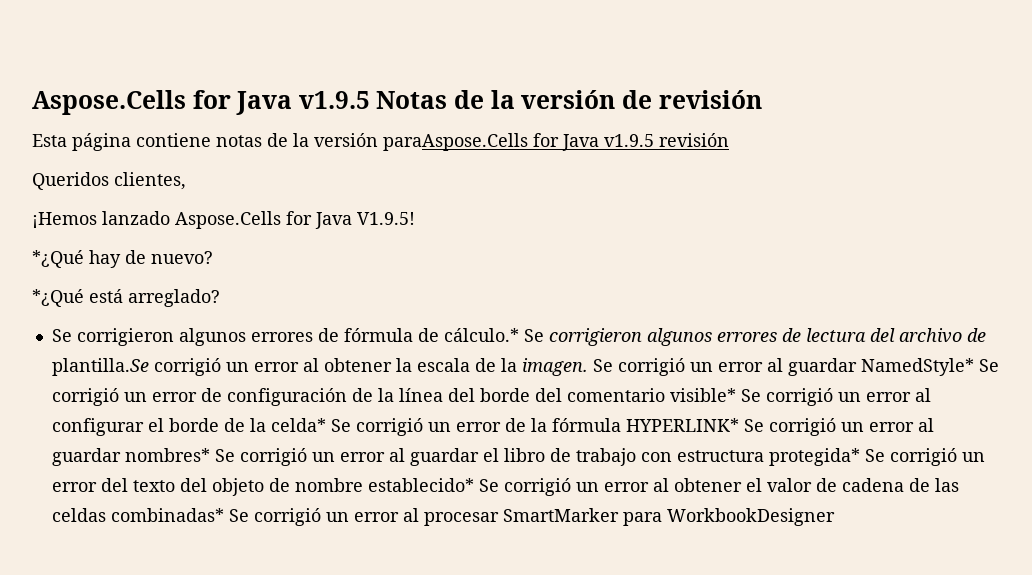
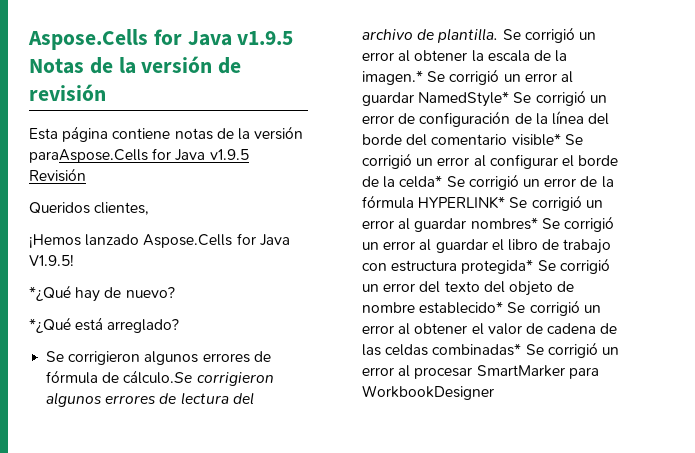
- Esta página contiene notas de la versión paraAspose.Cells for Java v1.9.5 revisión
+ Esta página contiene notas de la versión paraAspose.Cells for Java v1.9.5 Revisión
- Se corrigieron algunos errores de fórmula de cálculo.* Se corrigieron algunos errores de lectura del archivo de plantilla.Se corrigió un error al obtener la escala de la imagen. Se corrigió un error al guardar NamedStyle* Se corrigió un error de configuración de la línea del borde del comentario visible* Se corrigió un error al configurar el borde de la celda* Se corrigió un error de la fórmula HYPERLINK* Se corrigió un error al guardar nombres* Se corrigió un error al guardar el libro de trabajo con estructura protegida* Se corrigió un error del texto del objeto de nombre establecido* Se corrigió un error al obtener el valor de cadena de las celdas combinadas* Se corrigió un error al procesar SmartMarker para WorkbookDesigner
+ Se corrigieron algunos errores de fórmula de cálculo.Se corrigieron algunos errores de lectura del archivo de plantilla. Se corrigió un error al obtener la escala de la imagen.* Se corrigió un error al guardar NamedStyle* Se corrigió un error de configuración de la línea del borde del comentario visible* Se corrigió un error al configurar el borde de la celda* Se corrigió un error de la fórmula HYPERLINK* Se corrigió un error al guardar nombres* Se corrigió un error al guardar el libro de trabajo con estructura protegida* Se corrigió un error del texto del objeto de nombre establecido* Se corrigió un error al obtener el valor de cadena de las celdas combinadas* Se corrigió un error al procesar SmartMarker para WorkbookDesigner

